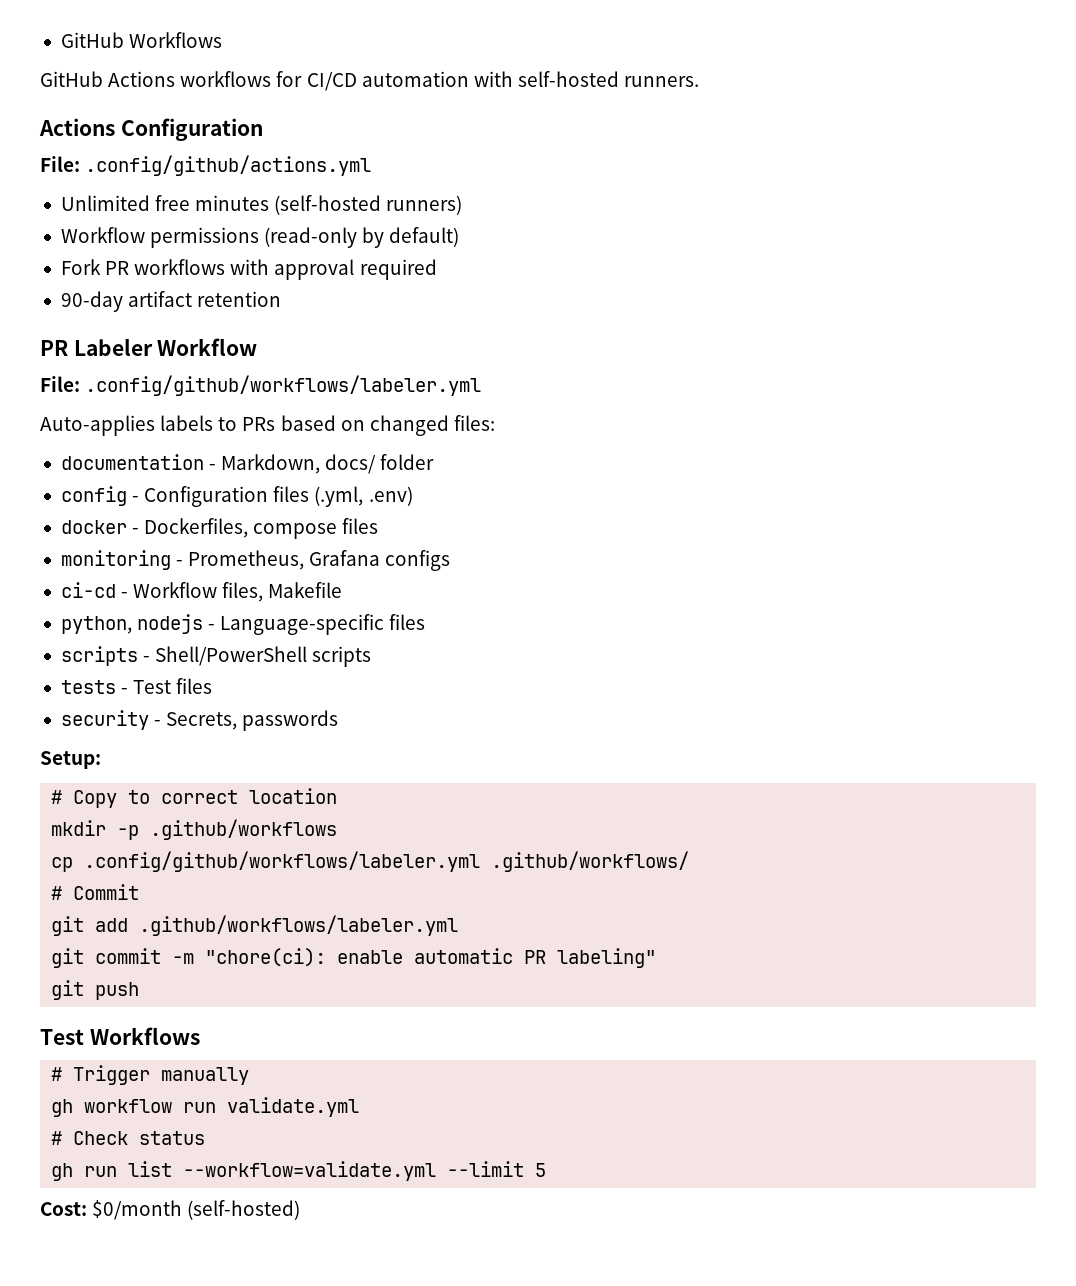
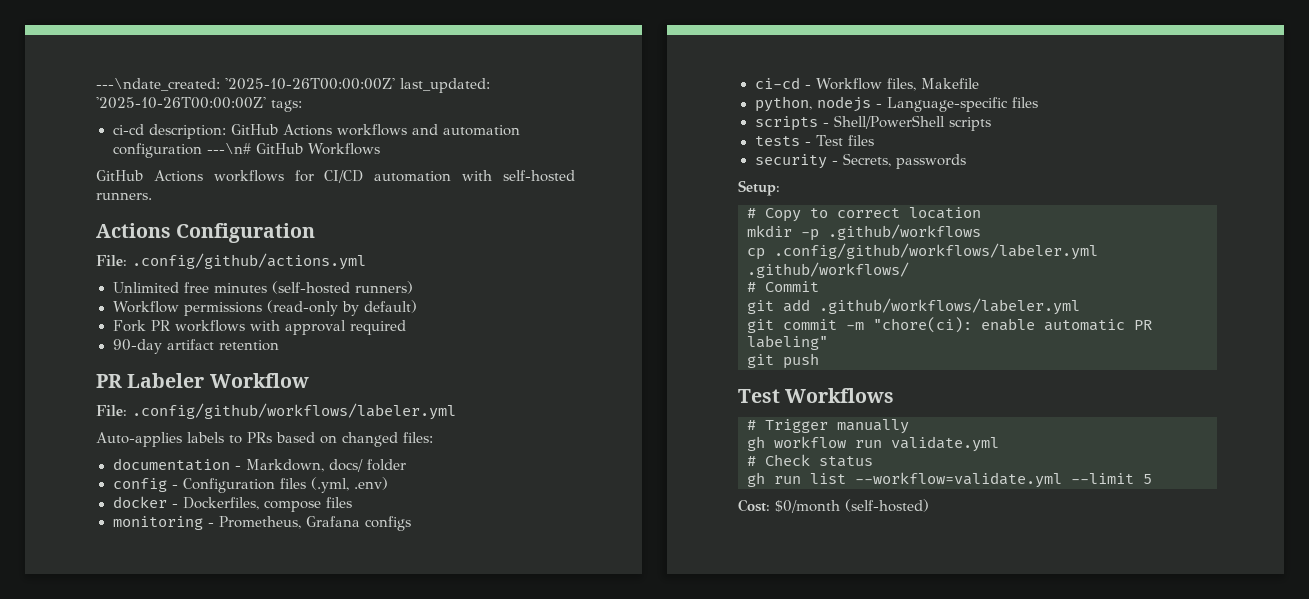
- GitHub Workflows
+ ---\ndate_created: '2025-10-26T00:00:00Z' last_updated: '2025-10-26T00:00:00Z' tags:
+ ci-cd description: GitHub Actions workflows and automation configuration ---\n# GitHub Workflows

